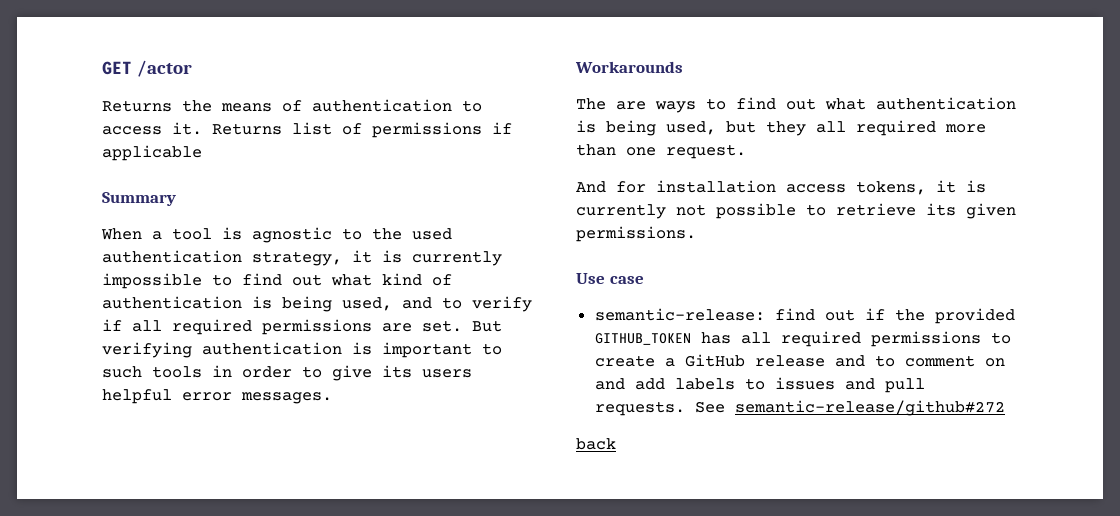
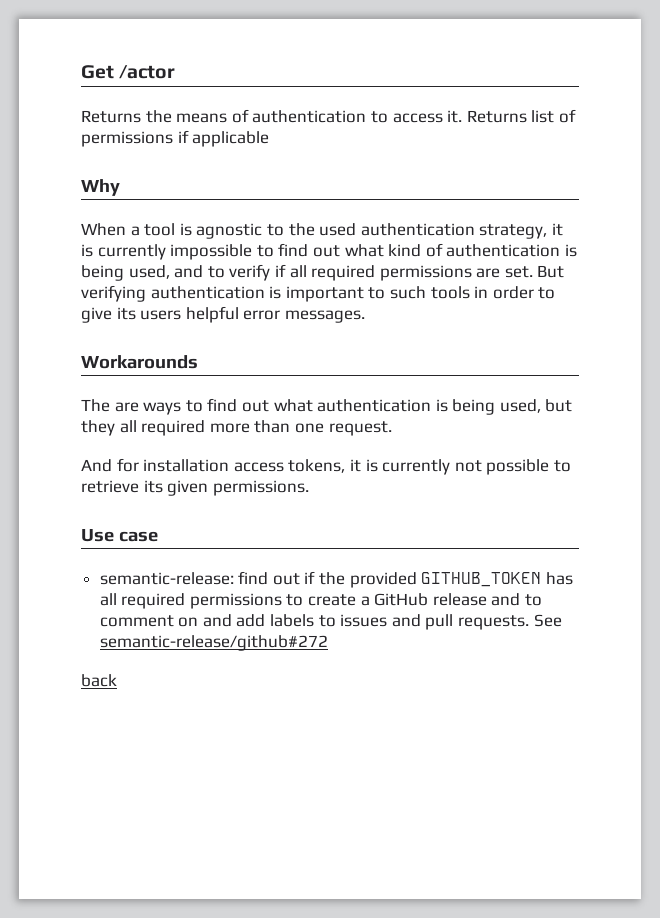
- GET /actor
+ Get /actor
- Summary
+ Why

